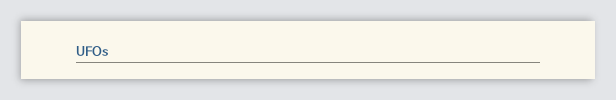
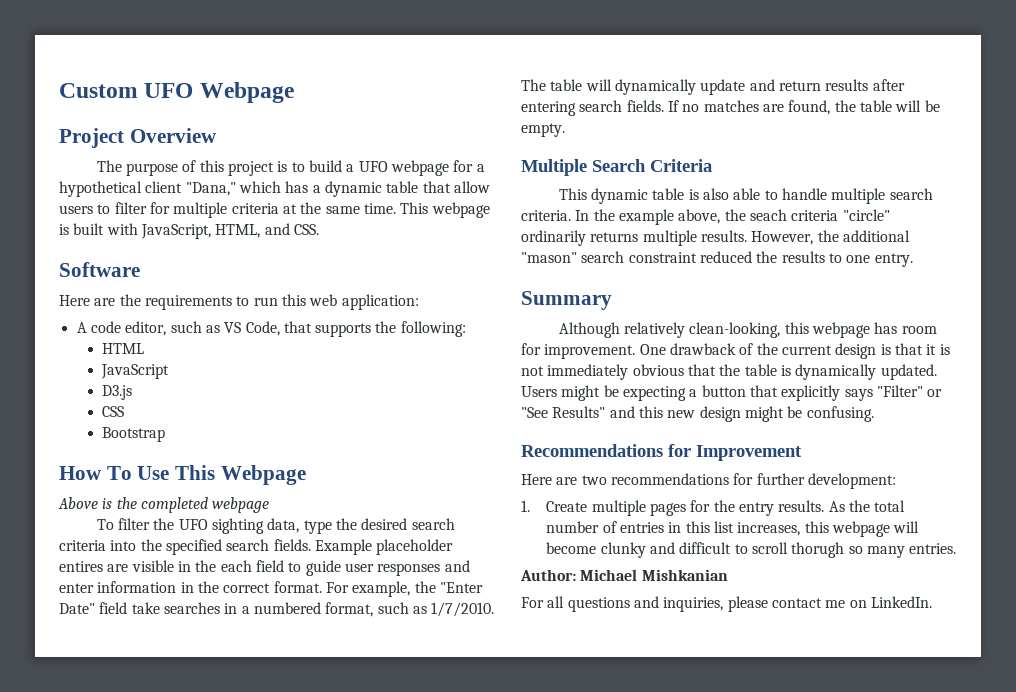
- UFOs
+ Custom UFO Webpage
+ Project Overview
+ The purpose of this project is to build a UFO webpage for a hypothetical client "Dana," which has a dynamic table that allow users to filter for multiple criteria at the same time. This webpage is built with JavaScript, HTML, and CSS.
+ Software
+ Here are the requirements to run this web application:
+ A code editor, such as VS Code, that supports the following:
+ HTML
+ JavaScript
+ D3.js
+ CSS
+ Bootstrap
+ How To Use This Webpage
+ Above is the completed webpage
+ To filter the UFO sighting data, type the desired search criteria into the specified search fields. Example placeholder entires are visible in the each field to guide user responses and enter information in the correct format. For example, the "Enter Date" field take searches in a numbered format, such as 1/7/2010. The table will dynamically update and return results after entering search fields. If no matches are found, the table will be empty.
+ Multiple Search Criteria
+ This dynamic table is also able to handle multiple search criteria. In the example above, the seach criteria "circle" ordinarily returns multiple results. However, the additional "mason" search constraint reduced the results to one entry.
+ Summary
+ Although relatively clean-looking, this webpage has room for improvement. One drawback of the current design is that it is not immediately obvious that the table is dynamically updated. Users might be expecting a button that explicitly says "Filter" or "See Results" and this new design might be confusing.
+ Recommendations for Improvement
+ Here are two recommendations for further development:
+ 1. Create multiple pages for the entry results. As the total number of entries in this list increases, this webpage will become clunky and difficult to scroll thorugh so many entries.
+ Author: Michael Mishkanian
+ For all questions and inquiries, please contact me on LinkedIn.

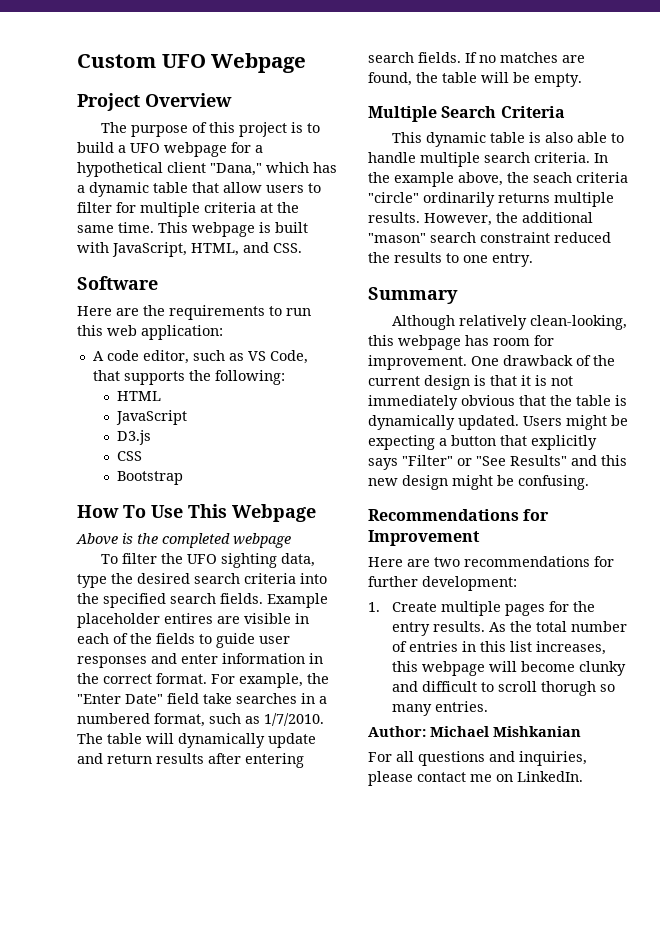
- Example placeholder entires are visible in the each field to guide user responses and enter information in the correct format.
+ Example placeholder entires are visible in each of the fields to guide user responses and enter information in the correct format.

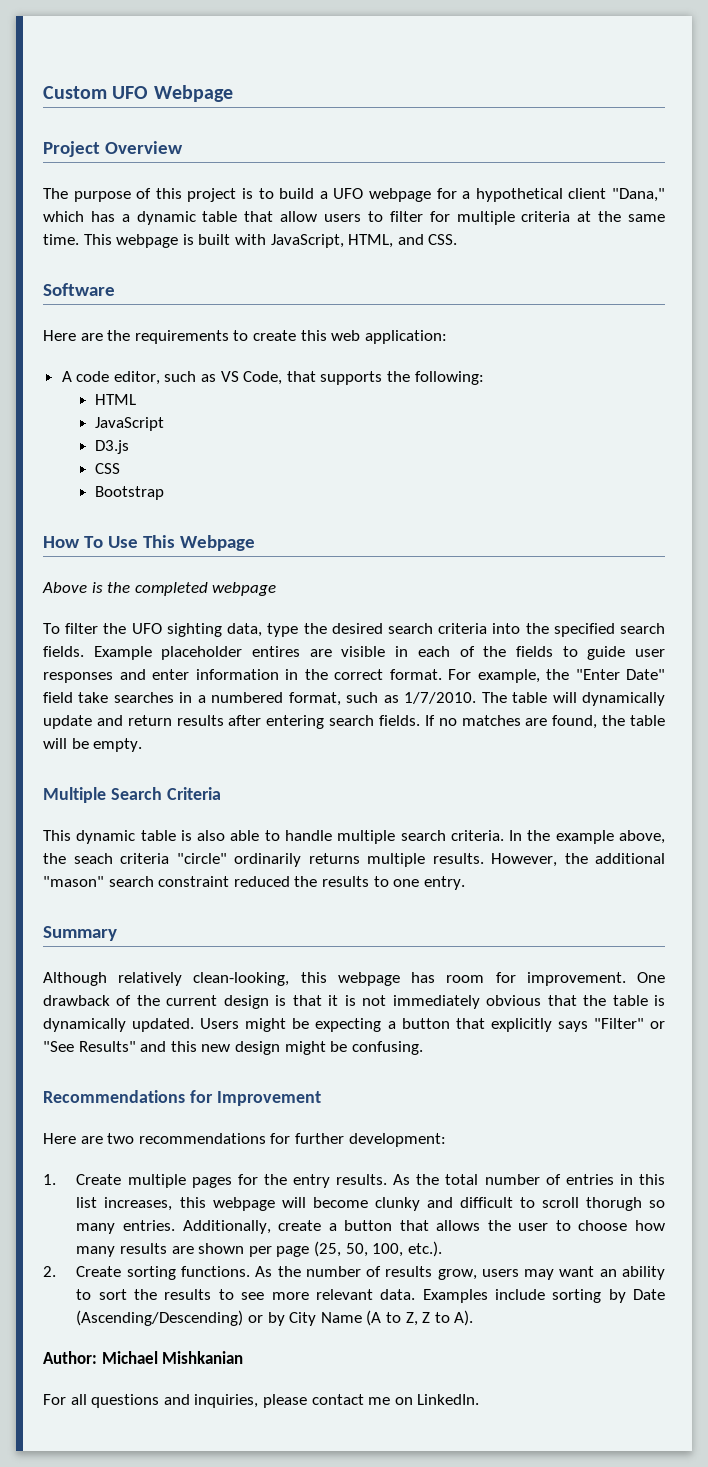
- Here are the requirements to run this web application:
+ Here are the requirements to create this web application:
+ Additionally, create a button that allows the user to choose how many results are shown per page (25, 50, 100, etc.).
+ 2. Create sorting functions. As the number of results grow, users may want an ability to sort the results to see more relevant data. Examples include sorting by Date (Ascending/Descending) or by City Name (A to Z, Z to A).

